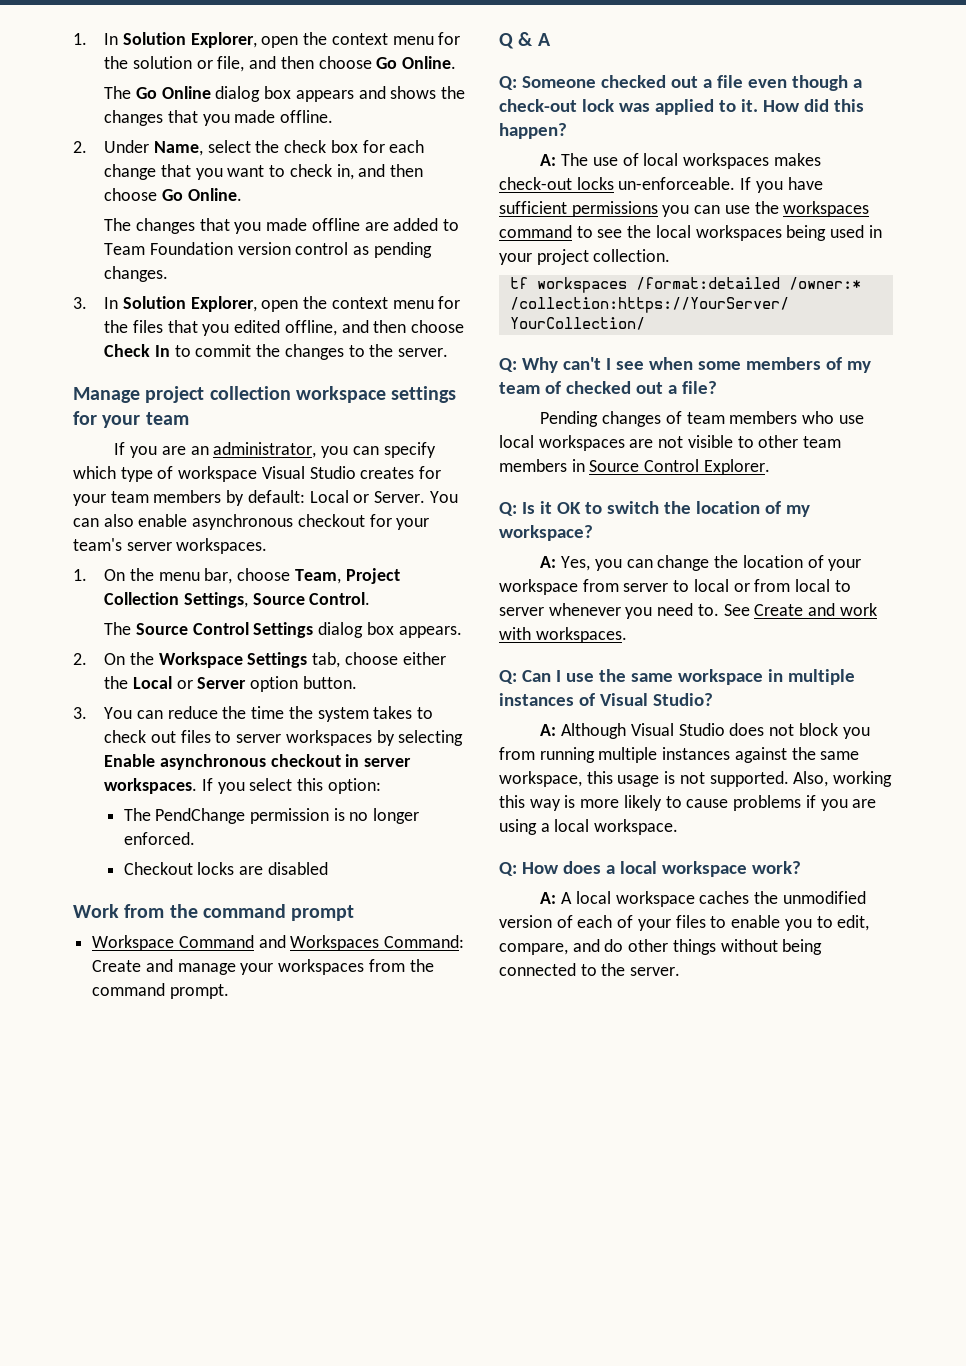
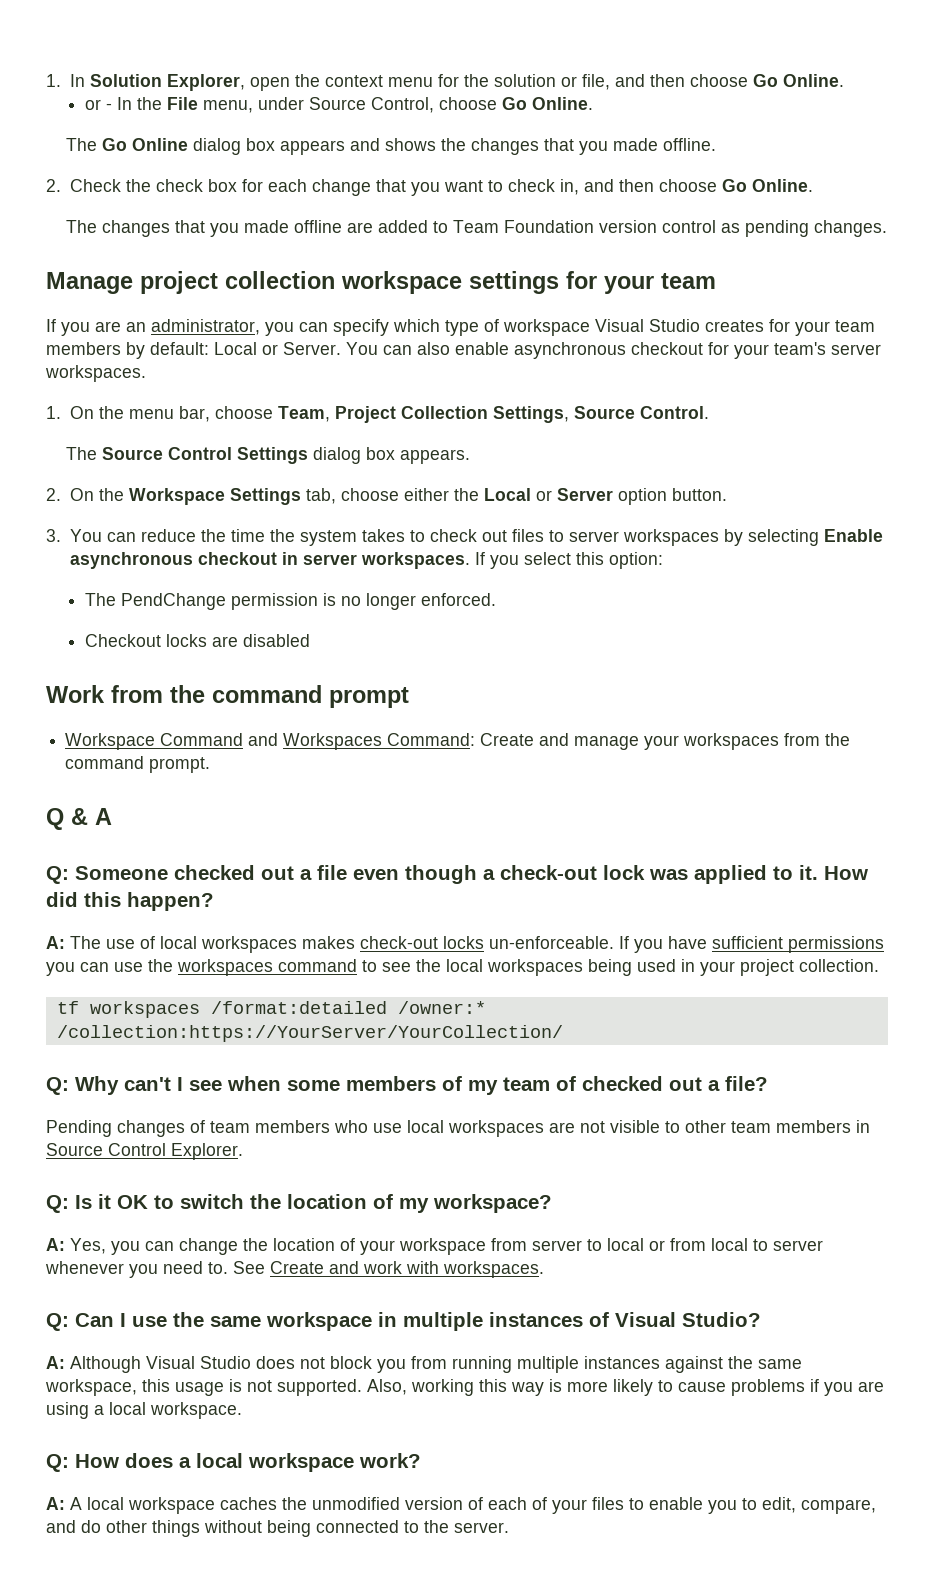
+ or - In the File menu, under Source Control, choose Go Online.
- 2. Under Name, select the check box for each change that you want to check in, and then choose Go Online.
+ 2. Check the check box for each change that you want to check in, and then choose Go Online.
- 3. In Solution Explorer, open the context menu for the files that you edited offline, and then choose Check In to commit the changes to the server.

